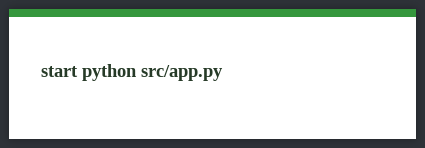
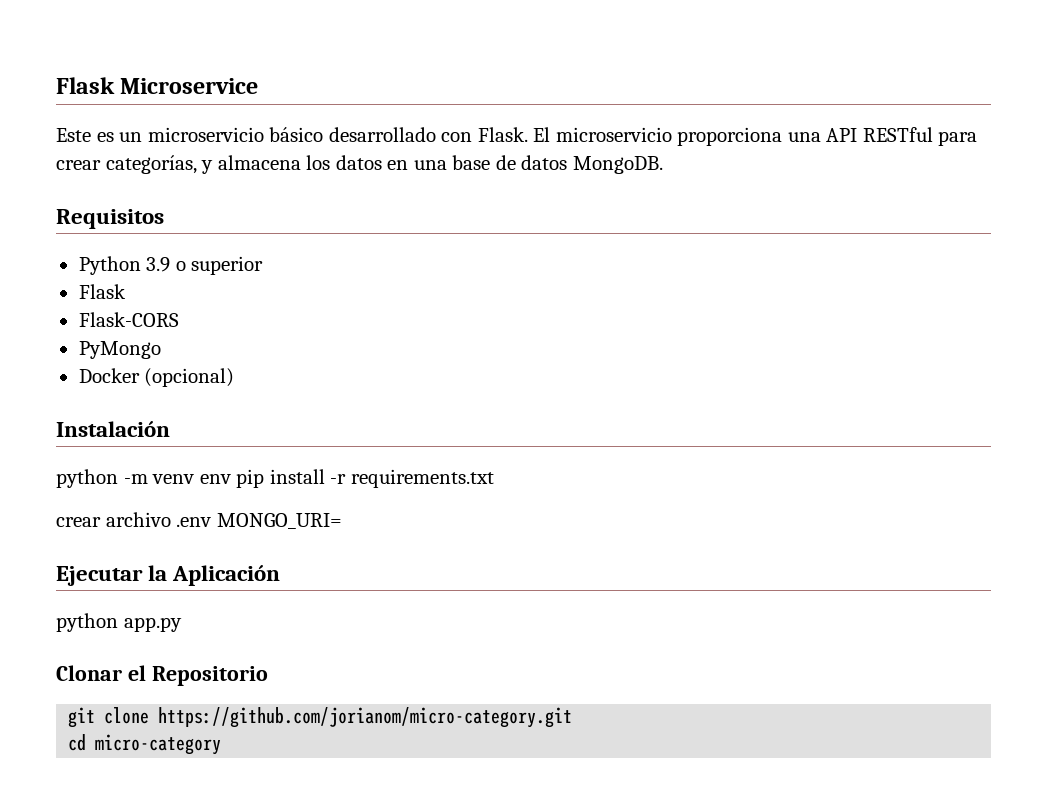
- start python src/app.py
+ Flask Microservice
+ Este es un microservicio básico desarrollado con Flask. El microservicio proporciona una API RESTful para crear categorías, y almacena los datos en una base de datos MongoDB.
+ Requisitos
+ Python 3.9 o superior
+ Flask
+ Flask-CORS
+ PyMongo
+ Docker (opcional)
+ Instalación
+ python -m venv env pip install -r requirements.txt
+ crear archivo .env MONGO_URI=
+ Ejecutar la Aplicación
+ python app.py
+ Clonar el Repositorio
+ git clone https://github.com/jorianom/micro-category.git
+ cd micro-category

